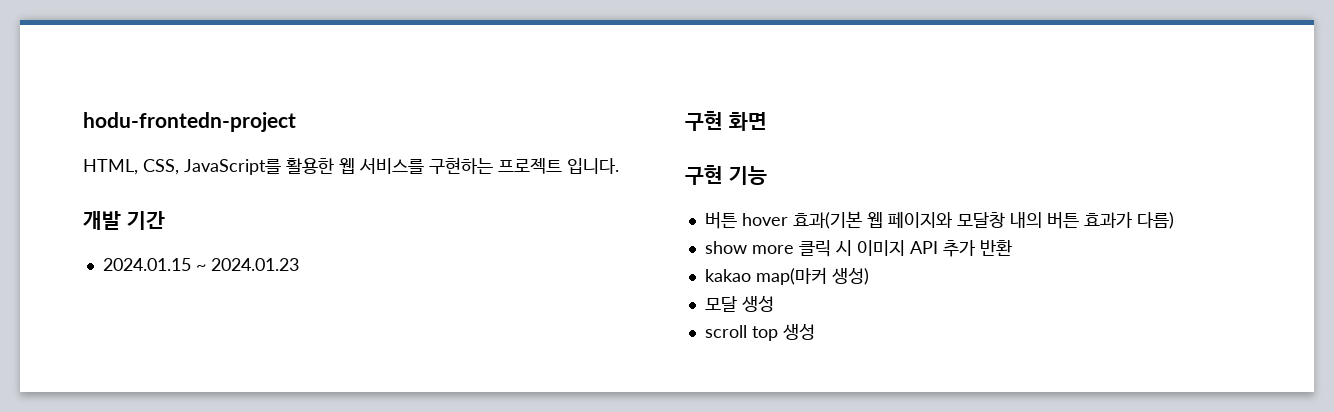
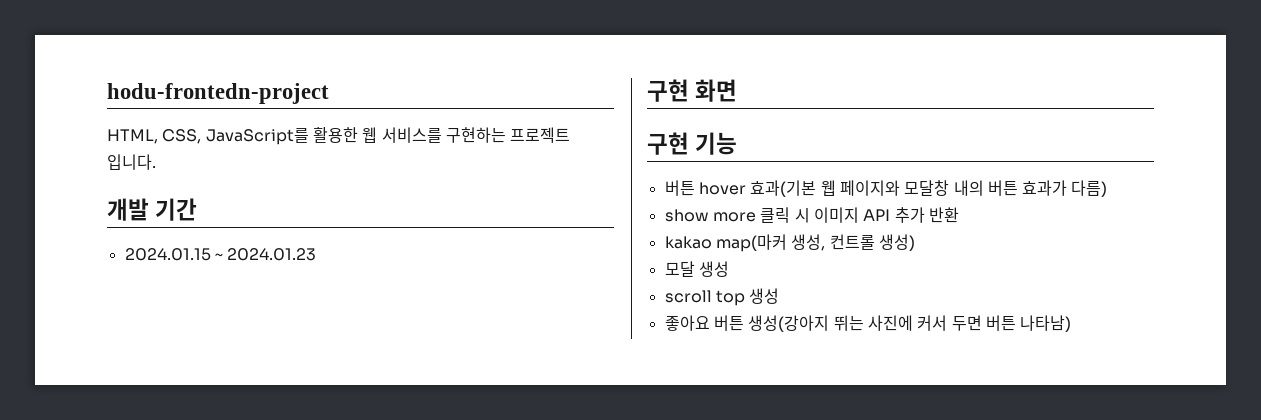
- kakao map(마커 생성)
+ kakao map(마커 생성, 컨트롤 생성)
+ 좋아요 버튼 생성(강아지 뛰는 사진에 커서 두면 버튼 나타남)

